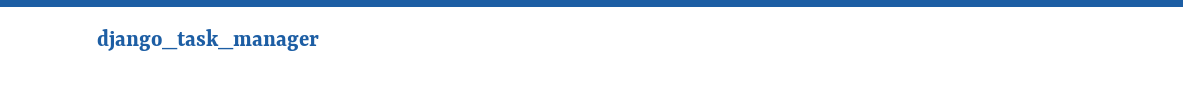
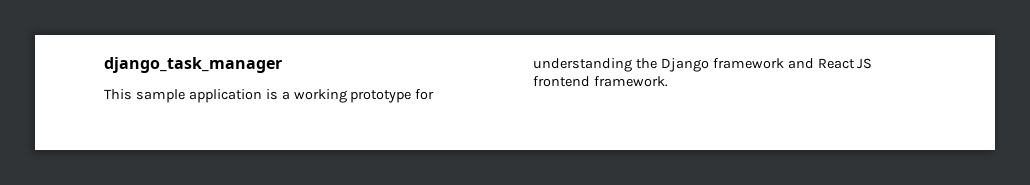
+ This sample application is a working prototype for understanding the Django framework and React JS frontend framework.

